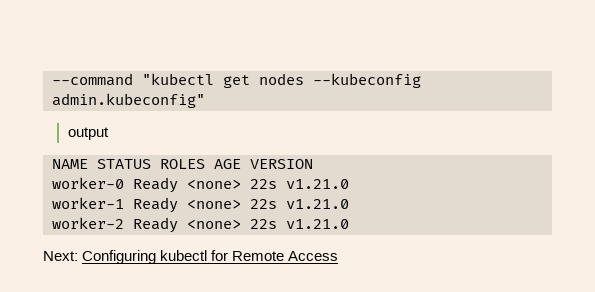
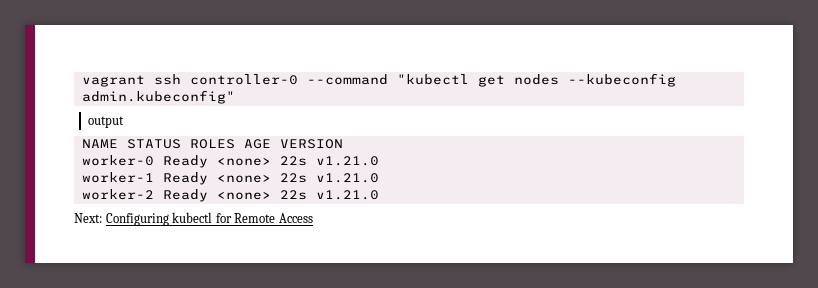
- --command "kubectl get nodes --kubeconfig admin.kubeconfig"
+ vagrant ssh controller-0 --command "kubectl get nodes --kubeconfig admin.kubeconfig"

